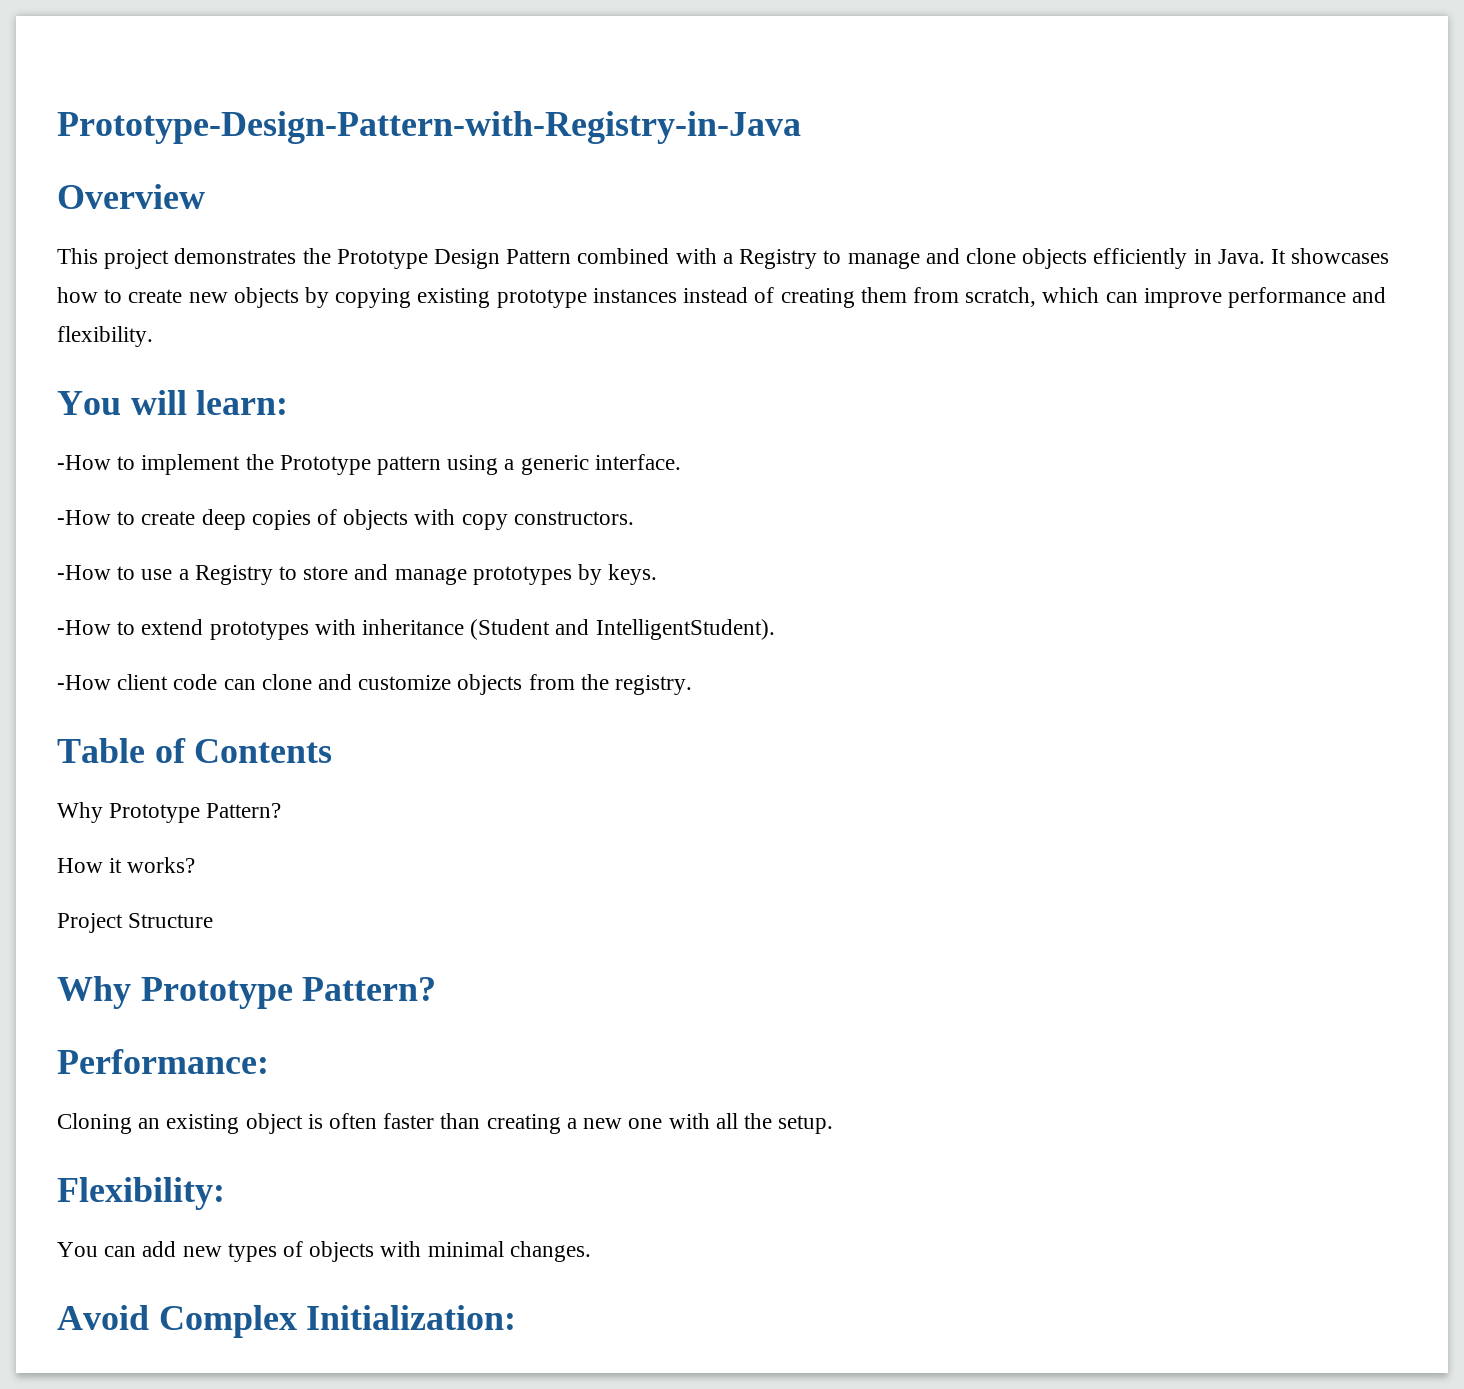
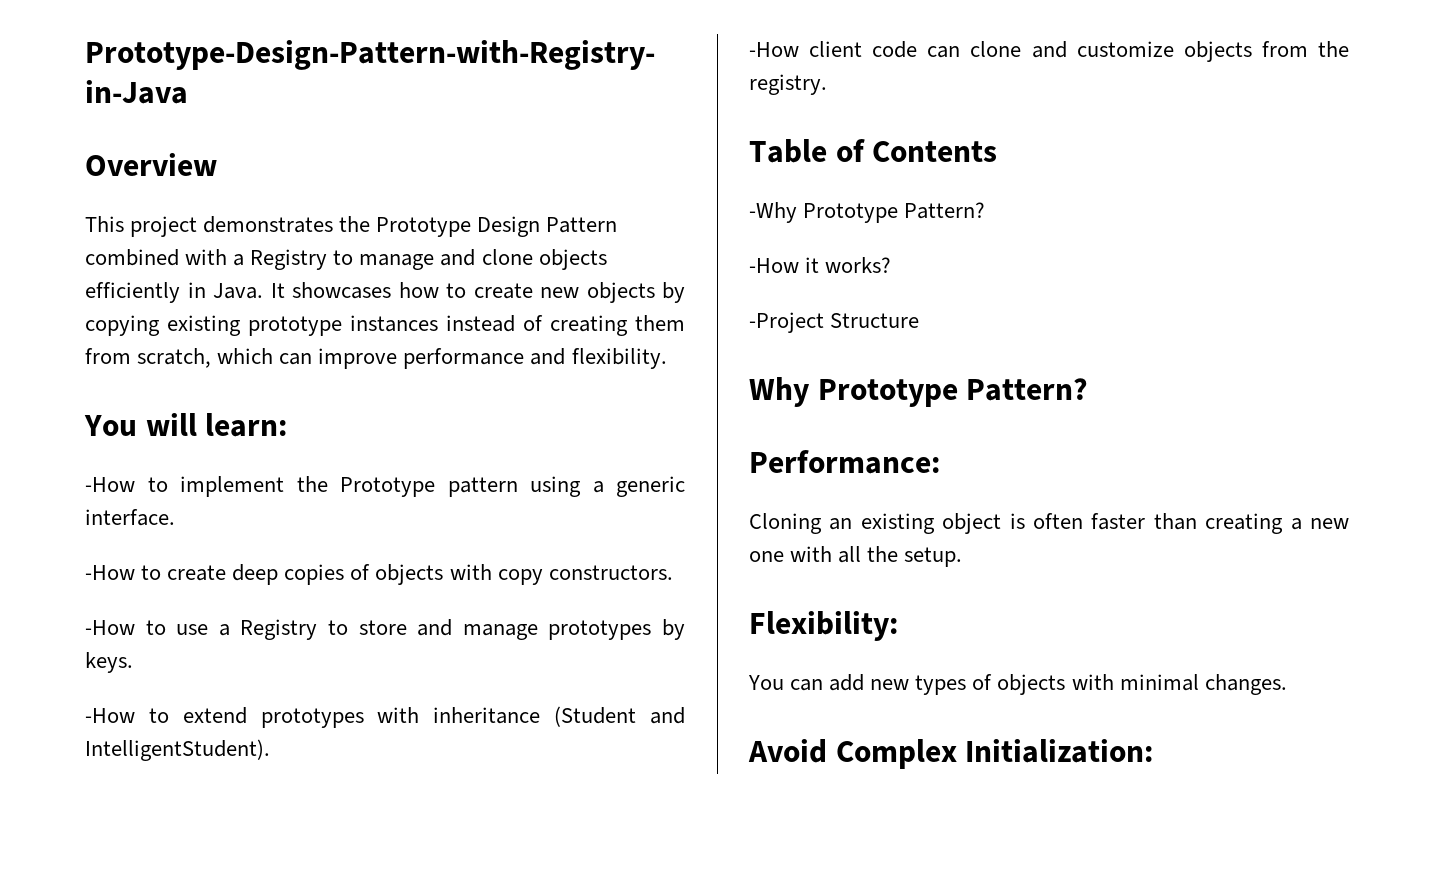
  Table of Contents
- Why Prototype Pattern?
- How it works?
+ -Why Prototype Pattern?
+ -How it works?
- Project Structure
+ -Project Structure

